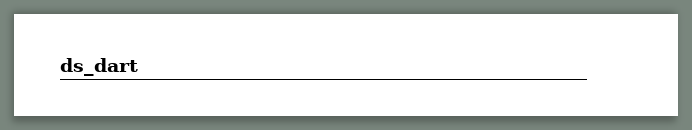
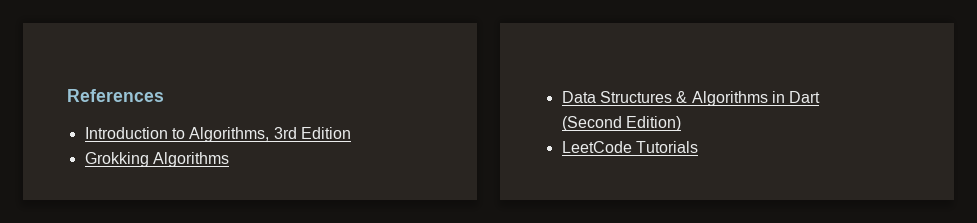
- ds_dart
+ References
+ Introduction to Algorithms, 3rd Edition
+ Grokking Algorithms
+ Data Structures & Algorithms in Dart (Second Edition)
+ LeetCode Tutorials

